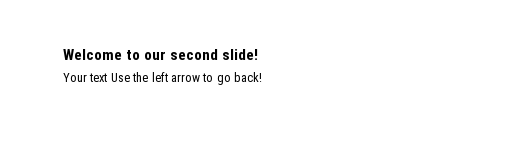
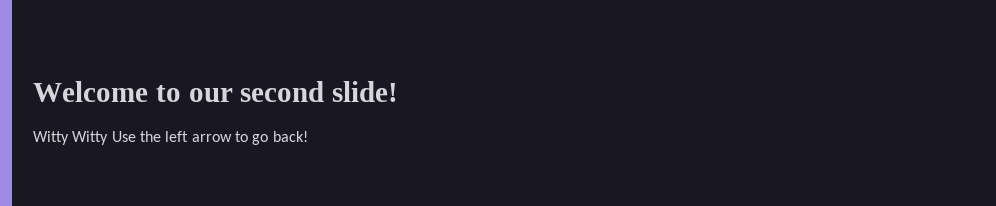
- Your text Use the left arrow to go back!
+ Witty Witty Use the left arrow to go back!

